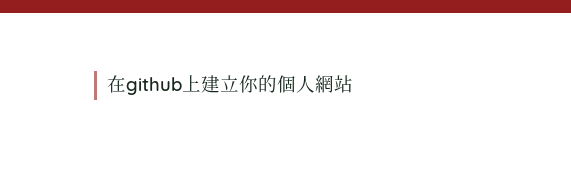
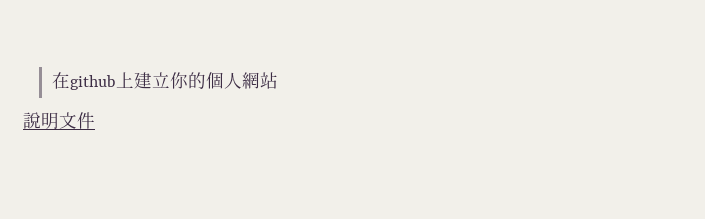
+ 說明文件

